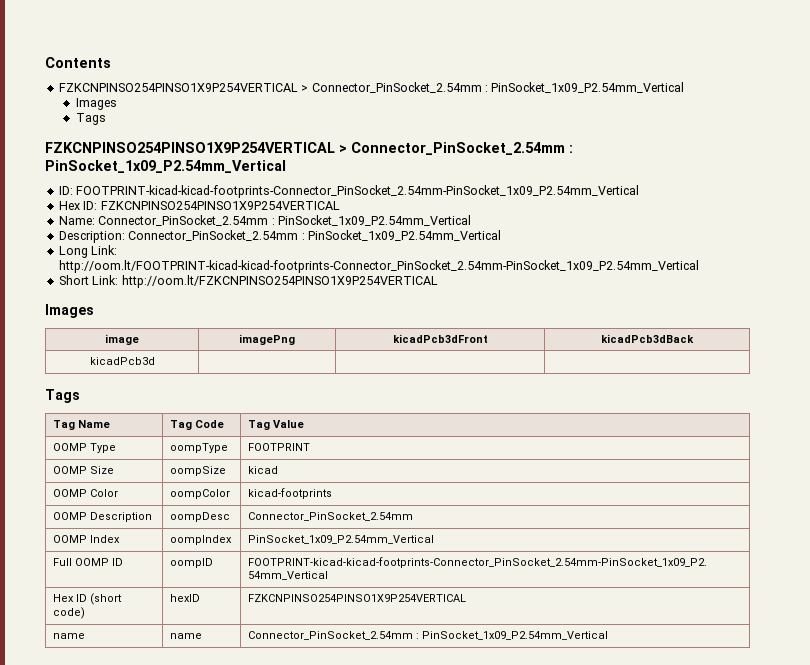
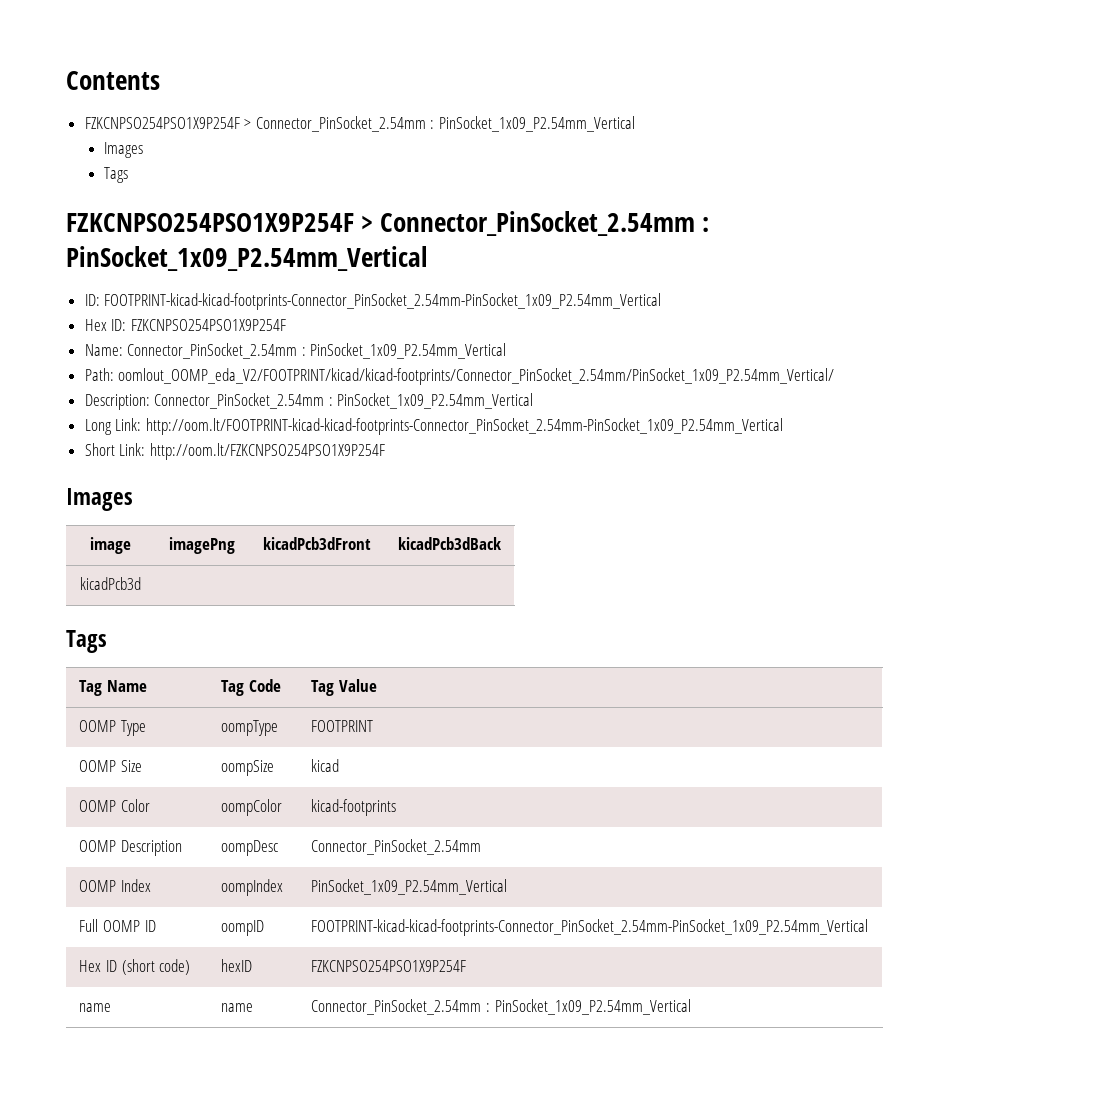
  Contents
- FZKCNPINSO254PINSO1X9P254VERTICAL > Connector_PinSocket_2.54mm : PinSocket_1x09_P2.54mm_Vertical
+ FZKCNPSO254PSO1X9P254F > Connector_PinSocket_2.54mm : PinSocket_1x09_P2.54mm_Vertical
  Images
  Tags
- FZKCNPINSO254PINSO1X9P254VERTICAL > Connector_PinSocket_2.54mm : PinSocket_1x09_P2.54mm_Vertical
+ FZKCNPSO254PSO1X9P254F > Connector_PinSocket_2.54mm : PinSocket_1x09_P2.54mm_Vertical
- Hex ID: FZKCNPINSO254PINSO1X9P254VERTICAL
+ Hex ID: FZKCNPSO254PSO1X9P254F
+ Path: oomlout_OOMP_eda_V2/FOOTPRINT/kicad/kicad-footprints/Connector_PinSocket_2.54mm/PinSocket_1x09_P2.54mm_Vertical/
- Short Link: http://oom.lt/FZKCNPINSO254PINSO1X9P254VERTICAL
+ Short Link: http://oom.lt/FZKCNPSO254PSO1X9P254F
- Hex ID (short code) | hexID | FZKCNPINSO254PINSO1X9P254VERTICAL
+ Hex ID (short code) | hexID | FZKCNPSO254PSO1X9P254F

